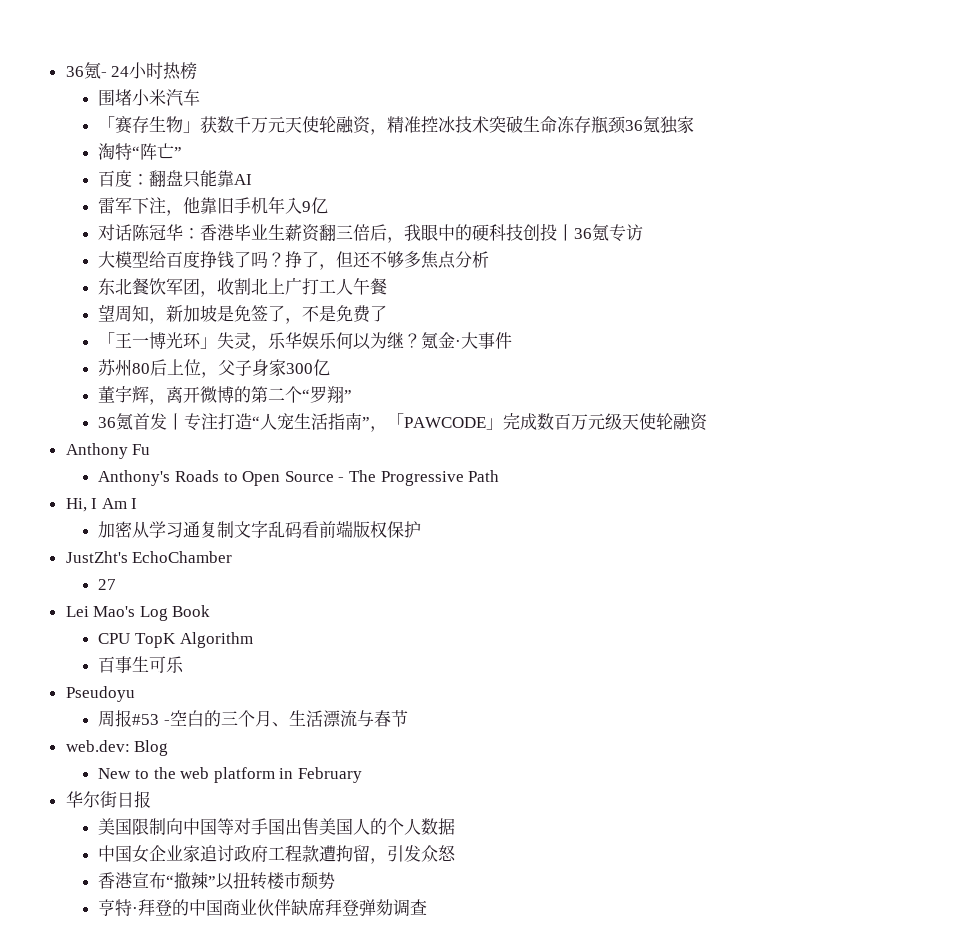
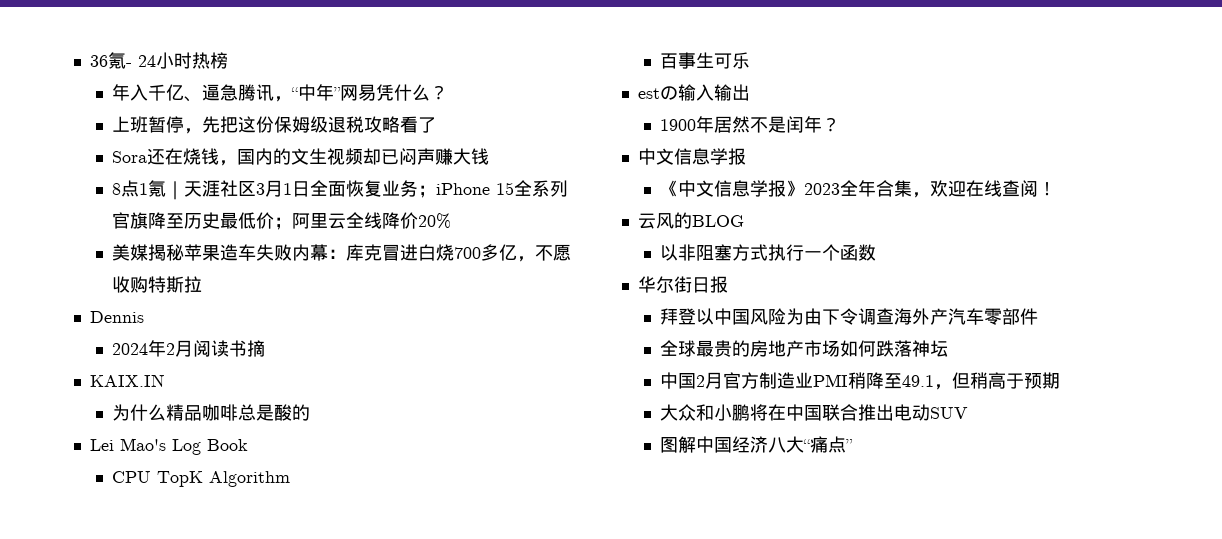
- 围堵小米汽车
- 「赛存生物」获数千万元天使轮融资，精准控冰技术突破生命冻存瓶颈36氪独家
- 淘特“阵亡”
- 百度：翻盘只能靠AI
- 雷军下注，他靠旧手机年入9亿
- 对话陈冠华：香港毕业生薪资翻三倍后，我眼中的硬科技创投丨36氪专访
- 大模型给百度挣钱了吗？挣了，但还不够多焦点分析
- 东北餐饮军团，收割北上广打工人午餐
- 望周知，新加坡是免签了，不是免费了
- 「王一博光环」失灵，乐华娱乐何以为继？氪金·大事件
- 苏州80后上位，父子身家300亿
- 董宇辉，离开微博的第二个“罗翔”
- 36氪首发丨专注打造“人宠生活指南”，「PAWCODE」完成数百万元级天使轮融资
- Anthony Fu
- Anthony's Roads to Open Source - The Progressive Path
- Hi, I Am I
- 加密从学习通复制文字乱码看前端版权保护
- JustZht's EchoChamber
- 27
+ 年入千亿、逼急腾讯，“中年”网易凭什么？
+ 上班暂停，先把这份保姆级退税攻略看了
+ Sora还在烧钱，国内的文生视频却已闷声赚大钱
+ 8点1氪｜天涯社区3月1日全面恢复业务；iPhone 15全系列官旗降至历史最低价；阿里云全线降价20%
+ 美媒揭秘苹果造车失败内幕：库克冒进白烧700多亿，不愿收购特斯拉
+ Dennis
+ 2024年2月阅读书摘
+ KAIX.IN
+ 为什么精品咖啡总是酸的
- Pseudoyu
- 周报#53 -空白的三个月、生活漂流与春节
- web.dev: Blog
- New to the web platform in February
+ estの输入输出
+ 1900年居然不是闰年？
+ 中文信息学报
+ 《中文信息学报》2023全年合集，欢迎在线查阅！
+ 云风的BLOG
+ 以非阻塞方式执行一个函数
  华尔街日报
- 美国限制向中国等对手国出售美国人的个人数据
- 中国女企业家追讨政府工程款遭拘留，引发众怒
- 香港宣布“撤辣”以扭转楼市颓势
- 亨特·拜登的中国商业伙伴缺席拜登弹劾调查
+ 拜登以中国风险为由下令调查海外产汽车零部件
+ 全球最贵的房地产市场如何跌落神坛
+ 中国2月官方制造业PMI稍降至49.1，但稍高于预期
+ 大众和小鹏将在中国联合推出电动SUV
+ 图解中国经济八大“痛点”

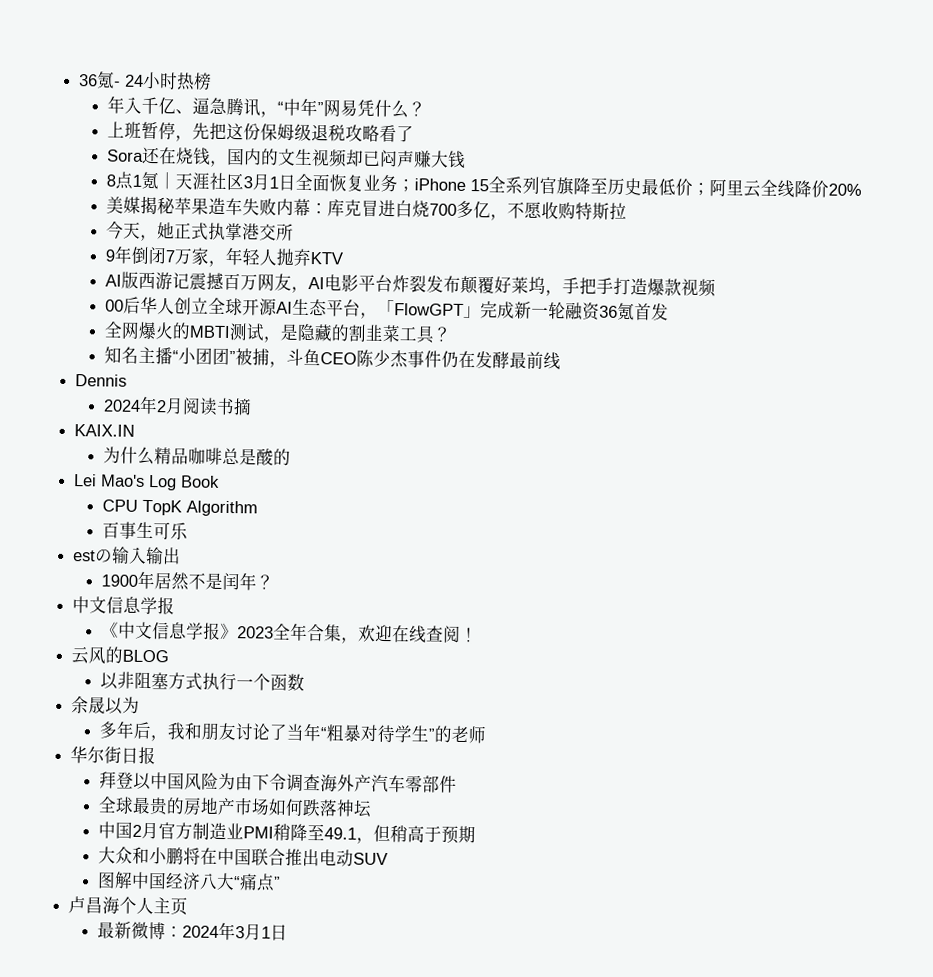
+ 今天，她正式执掌港交所
+ 9年倒闭7万家，年轻人抛弃KTV
+ AI版西游记震撼百万网友，AI电影平台炸裂发布颠覆好莱坞，手把手打造爆款视频
+ 00后华人创立全球开源AI生态平台，「FlowGPT」完成新一轮融资36氪首发
+ 全网爆火的MBTI测试，是隐藏的割韭菜工具？
+ 知名主播“小团团”被捕，斗鱼CEO陈少杰事件仍在发酵最前线
+ 余晟以为
+ 多年后，我和朋友讨论了当年“粗暴对待学生”的老师
+ 卢昌海个人主页
+ 最新微博：2024年3月1日

